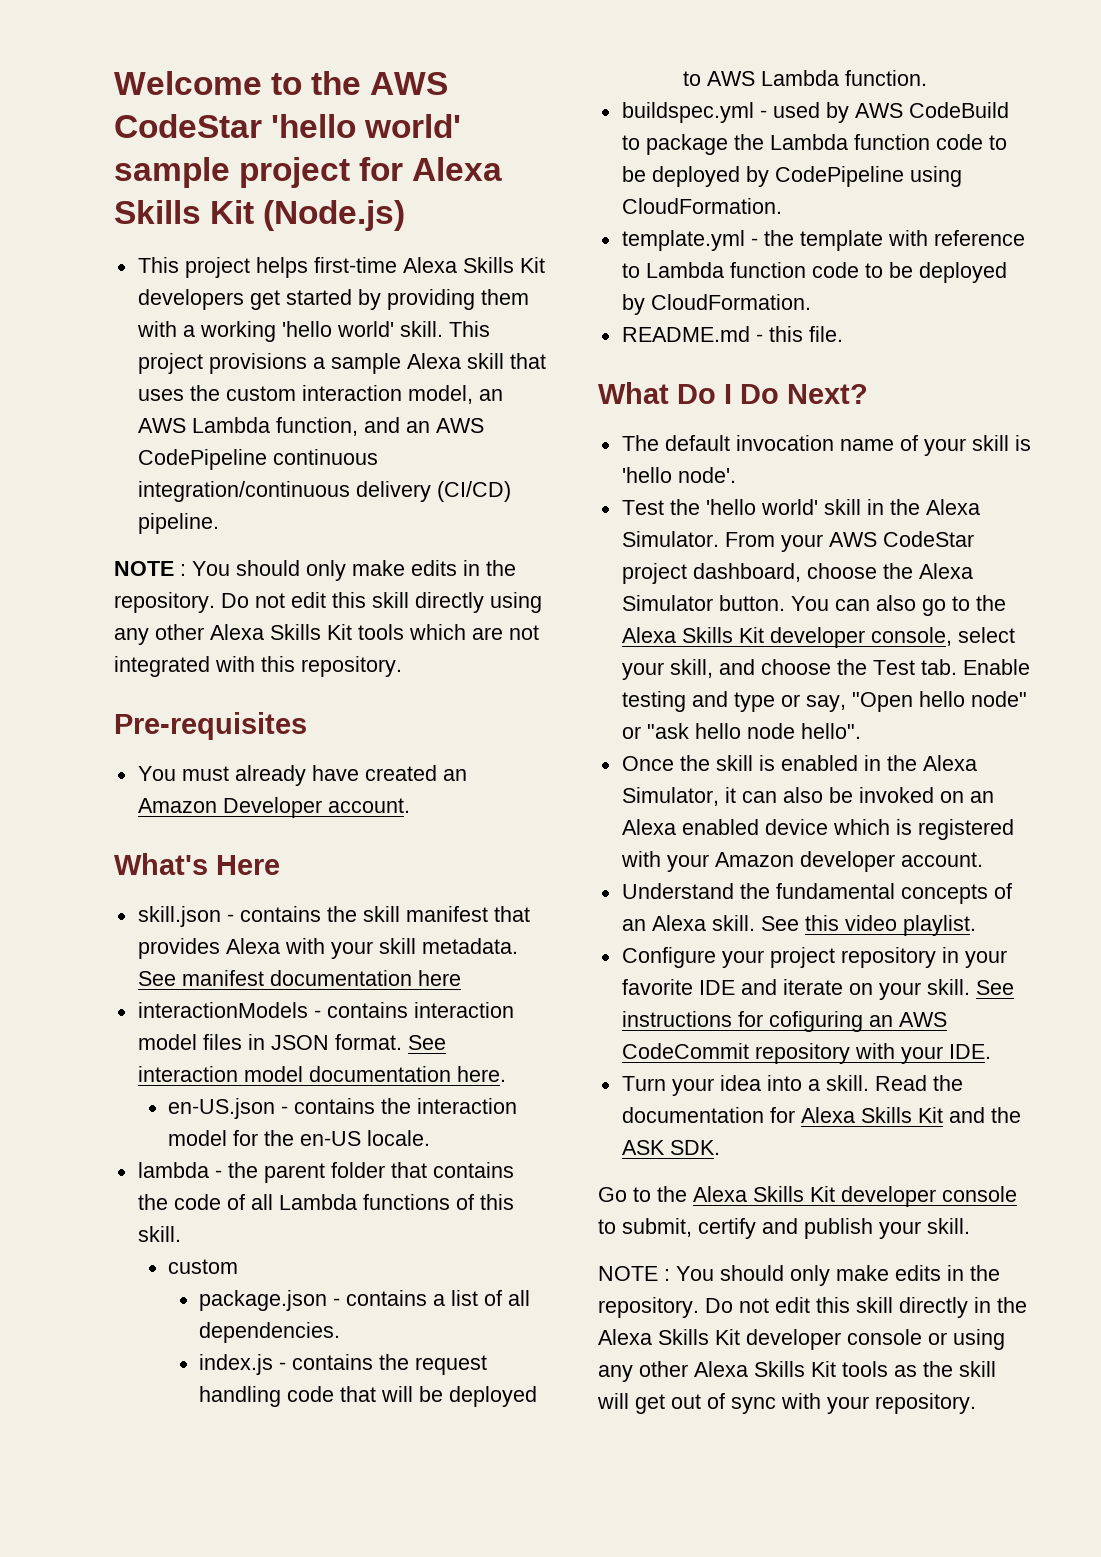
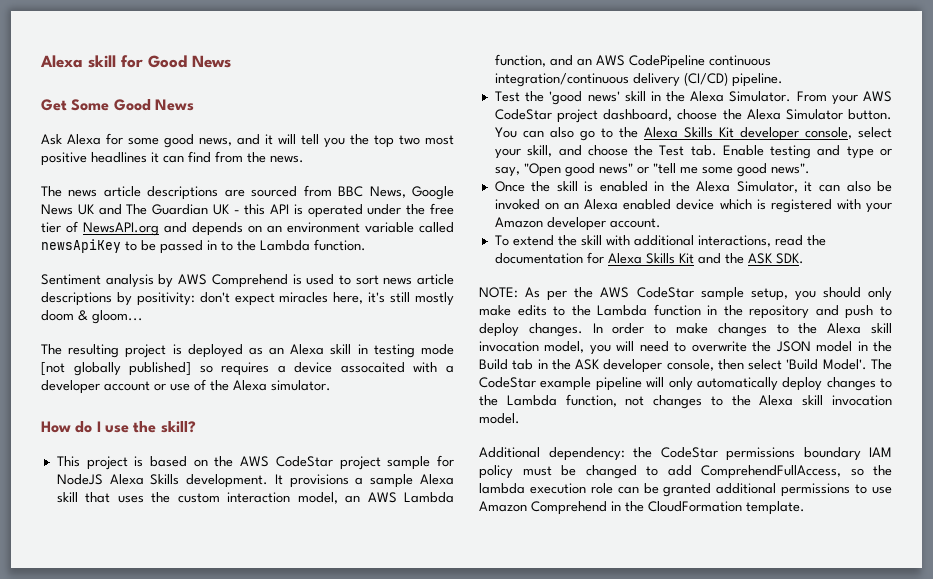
- Welcome to the AWS CodeStar 'hello world' sample project for Alexa Skills Kit (Node.js)
- This project helps first-time Alexa Skills Kit developers get started by providing them with a working 'hello world' skill. This project provisions a sample Alexa skill that uses the custom interaction model, an AWS Lambda function, and an AWS CodePipeline continuous integration/continuous delivery (CI/CD) pipeline.
+ Alexa skill for Good News
+ Get Some Good News
+ Ask Alexa for some good news, and it will tell you the top two most positive headlines it can find from the news.
+ The news article descriptions are sourced from BBC News, Google News UK and The Guardian UK - this API is operated under the free tier of NewsAPI.org and depends on an environment variable called newsApiKey to be passed in to the Lambda function.
+ Sentiment analysis by AWS Comprehend is used to sort news article descriptions by positivity: don't expect miracles here, it's still mostly doom & gloom...
+ The resulting project is deployed as an Alexa skill in testing mode [not globally published] so requires a device assocaited with a developer account or use of the Alexa simulator.
+ How do I use the skill?
+ This project is based on the AWS CodeStar project sample for NodeJS Alexa Skills development. It provisions a sample Alexa skill that uses the custom interaction model, an AWS Lambda function, and an AWS CodePipeline continuous integration/continuous delivery (CI/CD) pipeline.
- NOTE : You should only make edits in the repository. Do not edit this skill directly using any other Alexa Skills Kit tools which are not integrated with this repository.
- Pre-requisites
- You must already have created an Amazon Developer account.
- What's Here
- skill.json - contains the skill manifest that provides Alexa with your skill metadata. See manifest documentation here
- interactionModels - contains interaction model files in JSON format. See interaction model documentation here.
- en-US.json - contains the interaction model for the en-US locale.
- lambda - the parent folder that contains the code of all Lambda functions of this skill.
- custom
- package.json - contains a list of all dependencies.
- index.js - contains the request handling code that will be deployed to AWS Lambda function.
- buildspec.yml - used by AWS CodeBuild to package the Lambda function code to be deployed by CodePipeline using CloudFormation.
- template.yml - the template with reference to Lambda function code to be deployed by CloudFormation.
- README.md - this file.
- What Do I Do Next?
- The default invocation name of your skill is 'hello node'.
- Test the 'hello world' skill in the Alexa Simulator.
+ Test the 'good news' skill in the Alexa Simulator.
- You can also go to the Alexa Skills Kit developer console, select your skill, and choose the Test tab. Enable testing and type or say, "Open hello node" or "ask hello node hello".
+ You can also go to the Alexa Skills Kit developer console, select your skill, and choose the Test tab. Enable testing and type or say, "Open good news" or "tell me some good news".
- Understand the fundamental concepts of an Alexa skill. See this video playlist.
- Configure your project repository in your favorite IDE and iterate on your skill. See instructions for cofiguring an AWS CodeCommit repository with your IDE.
- Turn your idea into a skill. Read the documentation for Alexa Skills Kit and the ASK SDK.
+ To extend the skill with additional interactions, read the documentation for Alexa Skills Kit and the ASK SDK.
- Go to the Alexa Skills Kit developer console to submit, certify and publish your skill.
- NOTE : You should only make edits in the repository. Do not edit this skill directly in the Alexa Skills Kit developer console or using any other Alexa Skills Kit tools as the skill will get out of sync with your repository.
+ NOTE: As per the AWS CodeStar sample setup, you should only make edits to the Lambda function in the repository and push to deploy changes. In order to make changes to the Alexa skill invocation model, you will need to overwrite the JSON model in the Build tab in the ASK developer console, then select 'Build Model'. The CodeStar example pipeline will only automatically deploy changes to the Lambda function, not changes to the Alexa skill invocation model.
+ Additional dependency: the CodeStar permissions boundary IAM policy must be changed to add ComprehendFullAccess, so the lambda execution role can be granted additional permissions to use Amazon Comprehend in the CloudFormation template.

